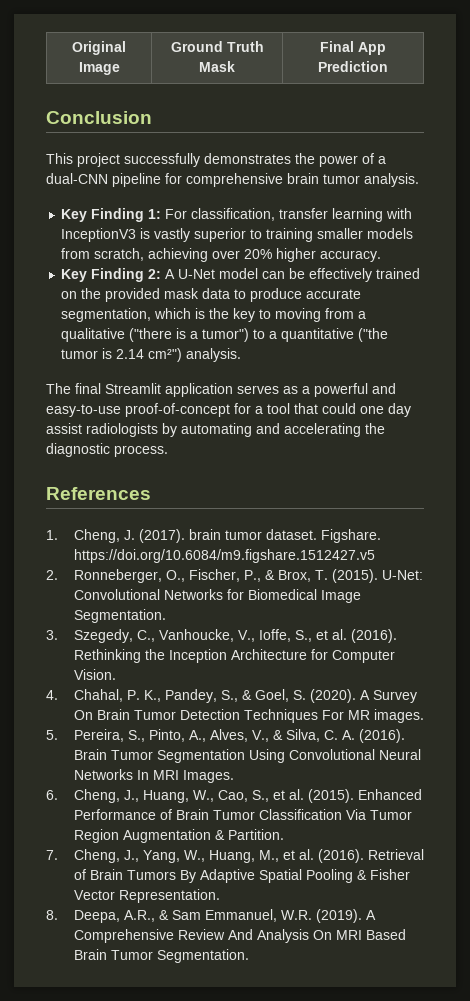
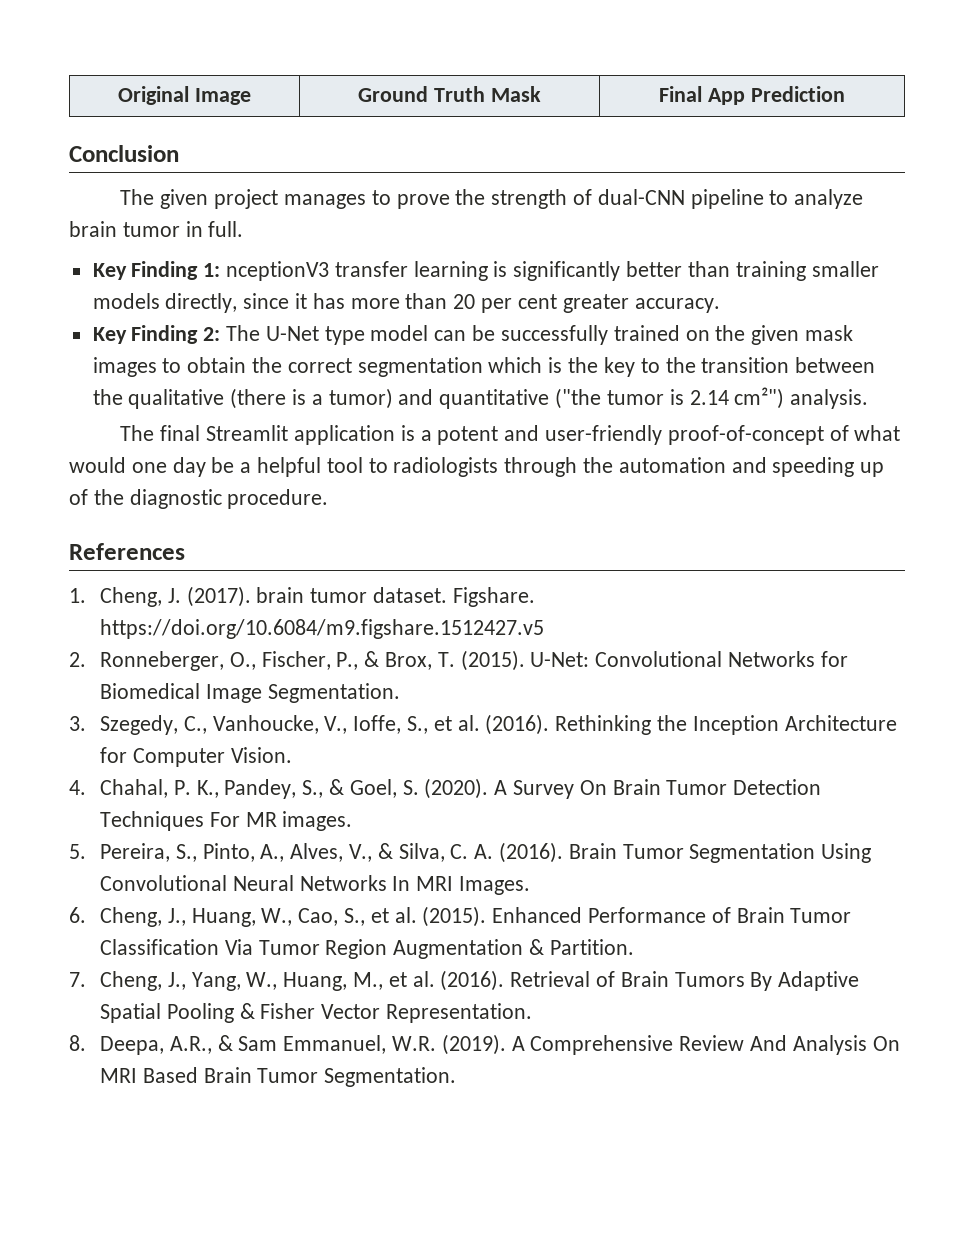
- This project successfully demonstrates the power of a dual-CNN pipeline for comprehensive brain tumor analysis.
- Key Finding 1: For classification, transfer learning with InceptionV3 is vastly superior to training smaller models from scratch, achieving over 20% higher accuracy.
+ The given project manages to prove the strength of dual-CNN pipeline to analyze brain tumor in full.
+ Key Finding 1: nceptionV3 transfer learning is significantly better than training smaller models directly, since it has more than 20 per cent greater accuracy.
- Key Finding 2: A U-Net model can be effectively trained on the provided mask data to produce accurate segmentation, which is the key to moving from a qualitative ("there is a tumor") to a quantitative ("the tumor is 2.14 cm²") analysis.
+ Key Finding 2: The U-Net type model can be successfully trained on the given mask images to obtain the correct segmentation which is the key to the transition between the qualitative (there is a tumor) and quantitative ("the tumor is 2.14 cm²") analysis.
- The final Streamlit application serves as a powerful and easy-to-use proof-of-concept for a tool that could one day assist radiologists by automating and accelerating the diagnostic process.
+ The final Streamlit application is a potent and user-friendly proof-of-concept of what would one day be a helpful tool to radiologists through the automation and speeding up of the diagnostic procedure.

